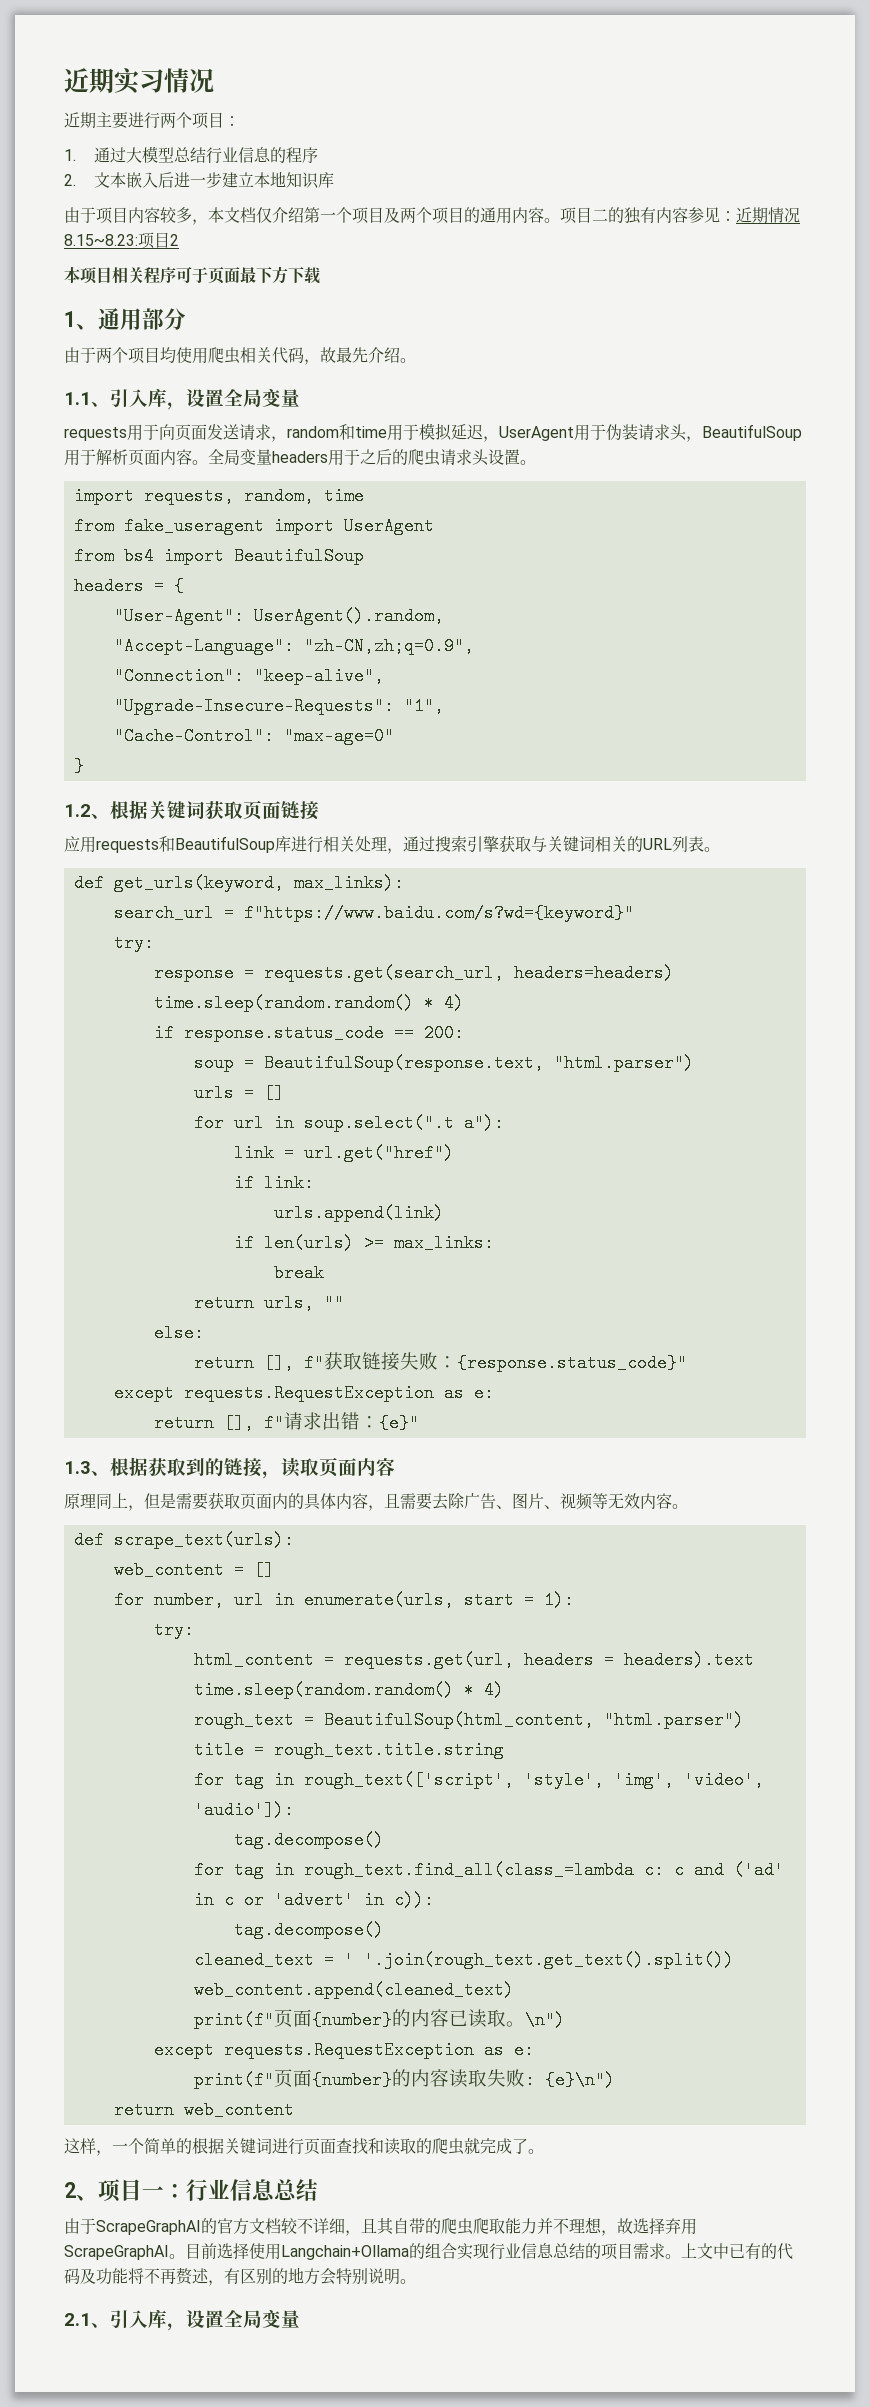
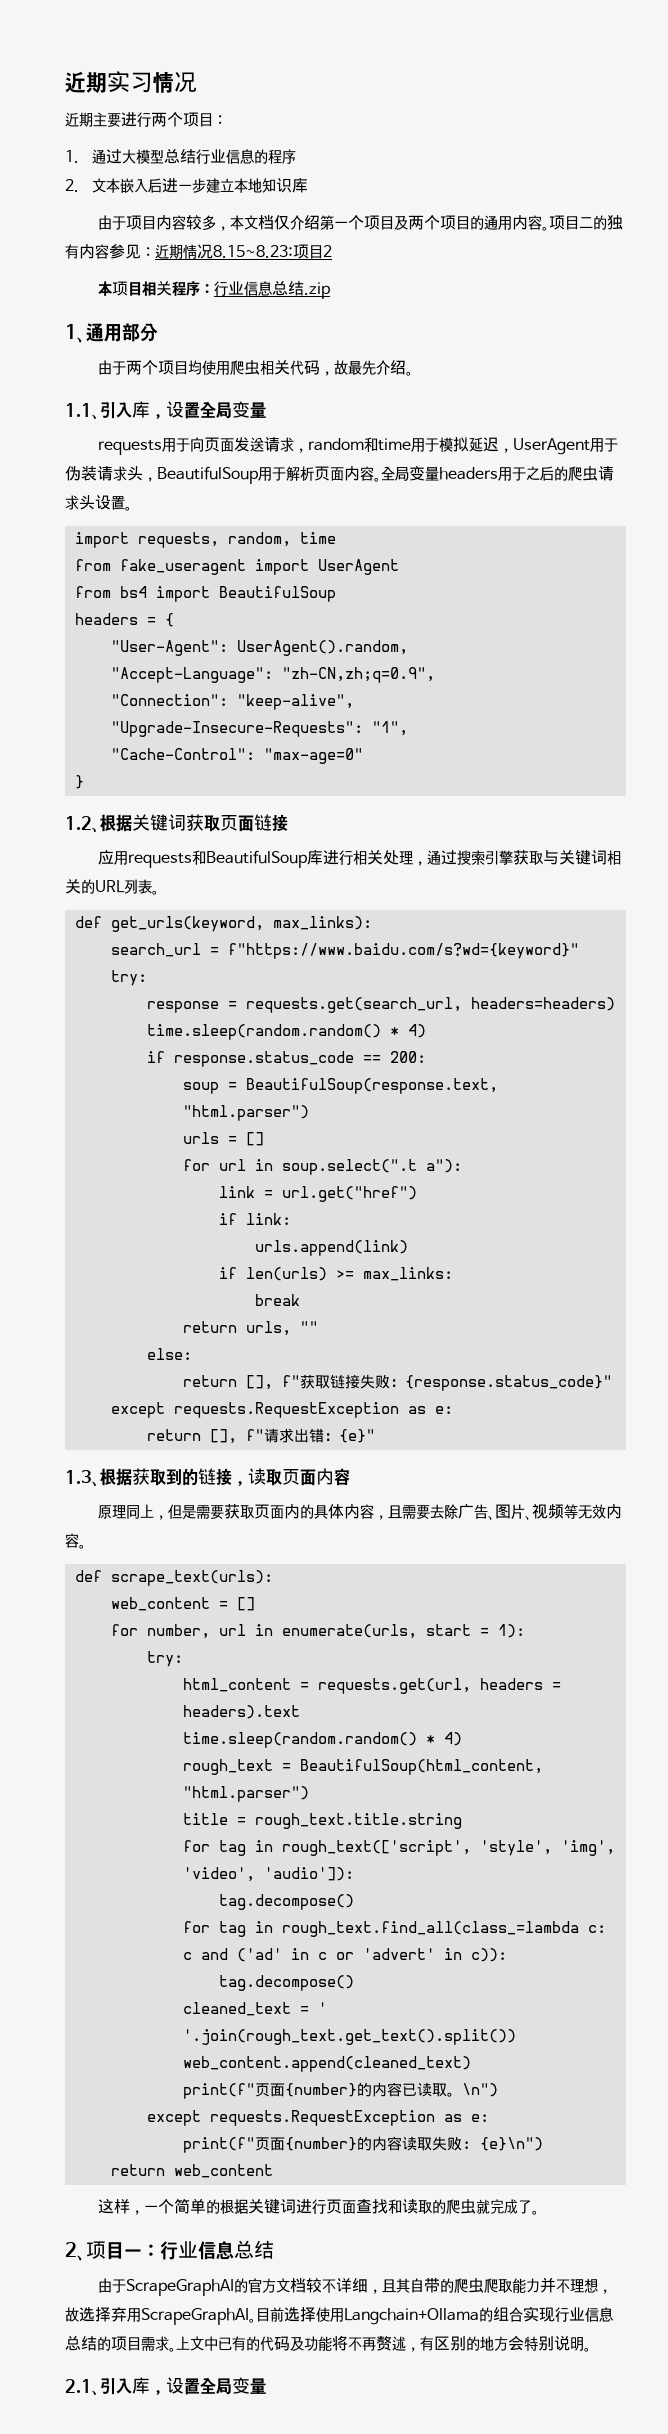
- 本项目相关程序可于页面最下方下载
+ 本项目相关程序：行业信息总结.zip

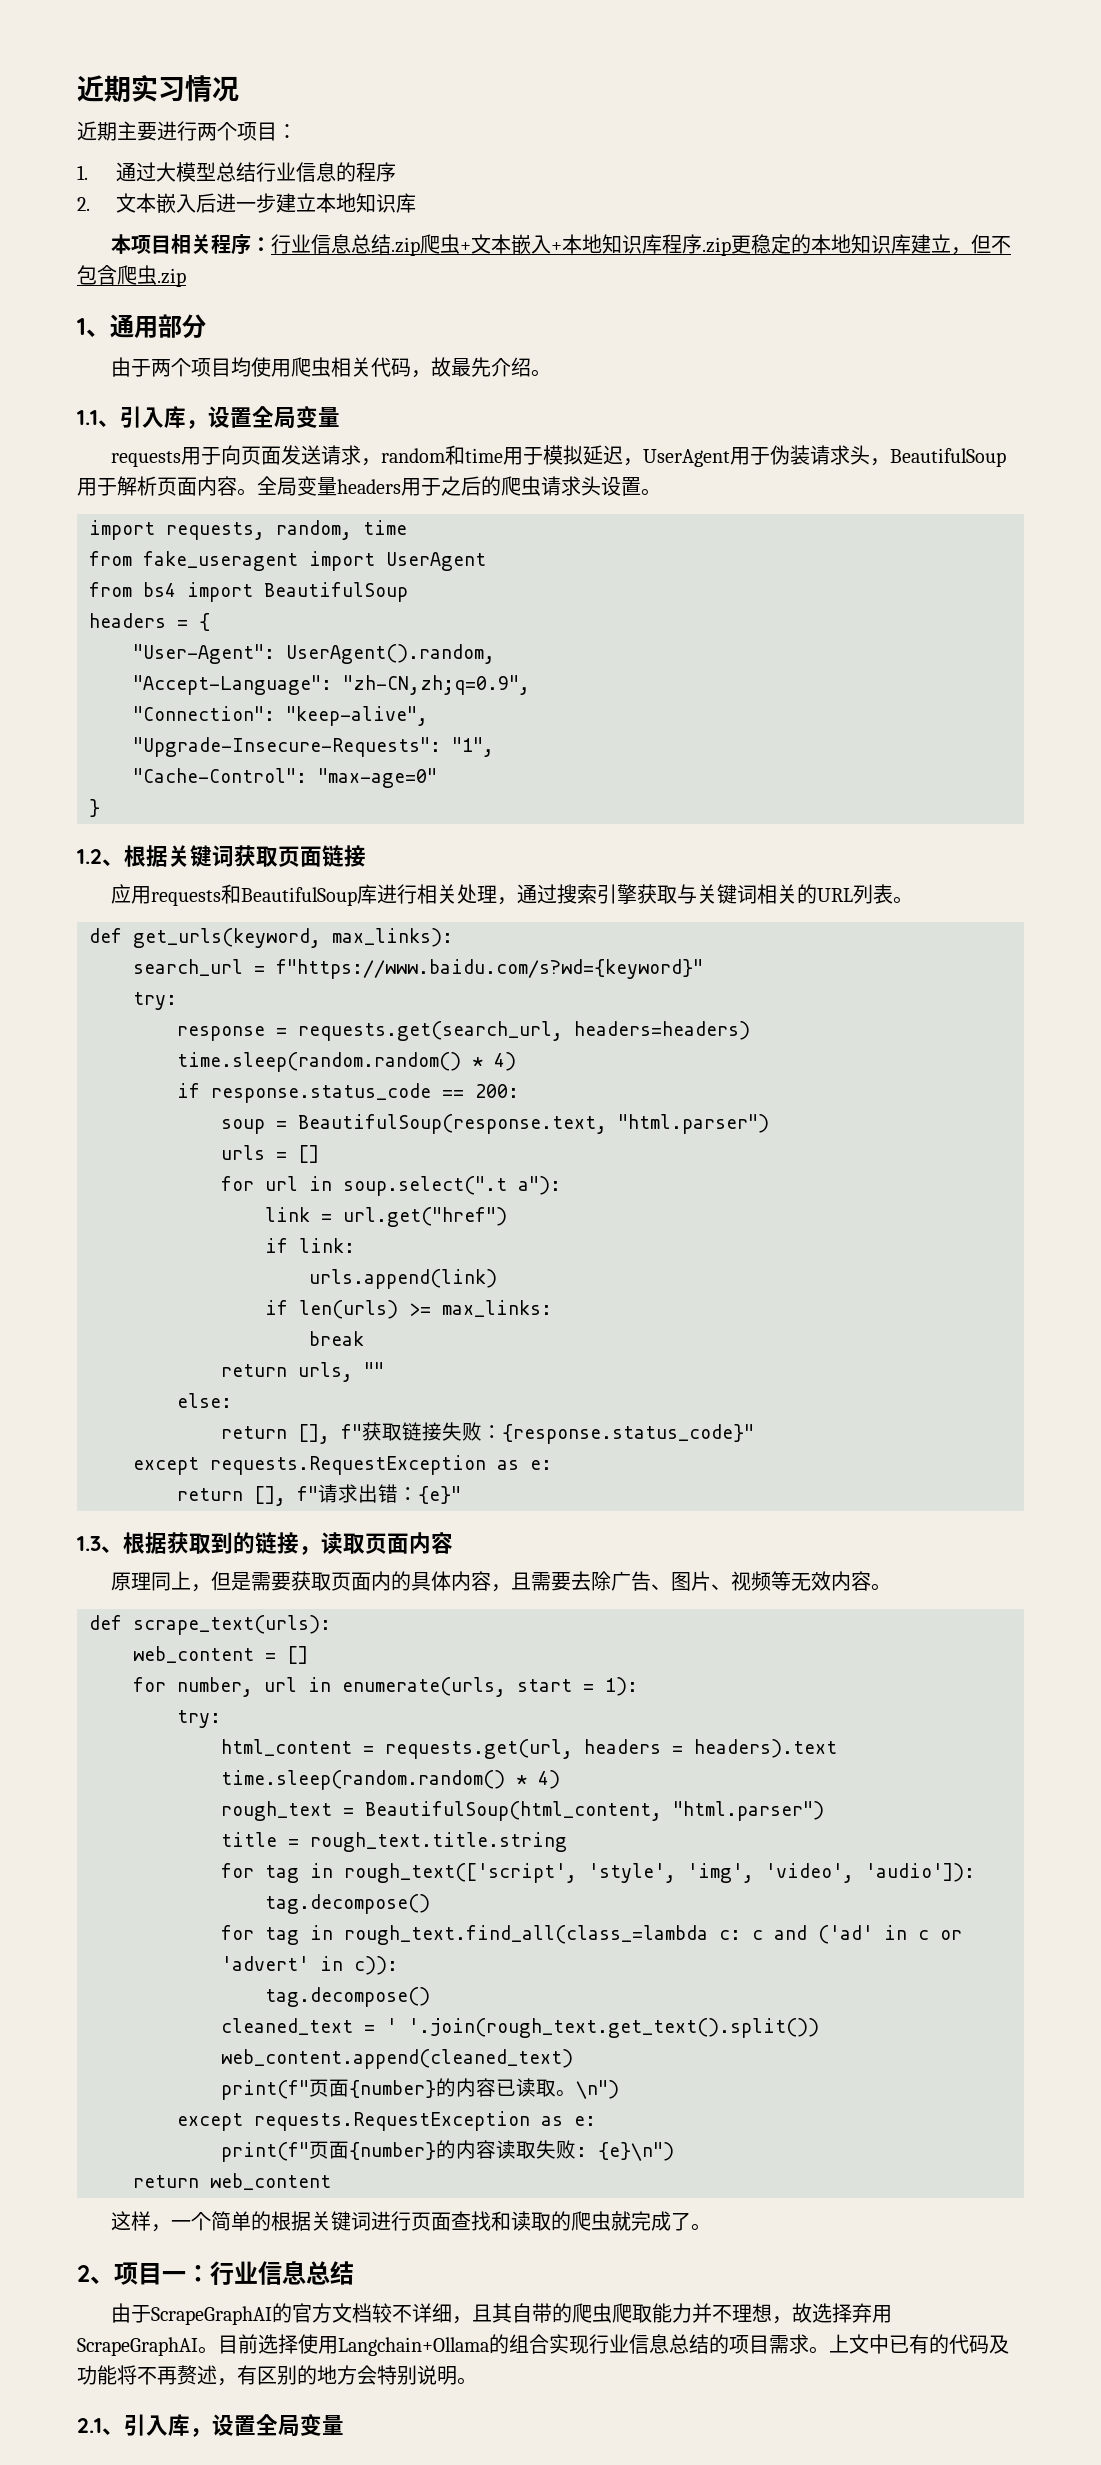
- 由于项目内容较多，本文档仅介绍第一个项目及两个项目的通用内容。项目二的独有内容参见：近期情况8.15~8.23:项目2
- 本项目相关程序：行业信息总结.zip
+ 本项目相关程序：行业信息总结.zip爬虫+文本嵌入+本地知识库程序.zip更稳定的本地知识库建立，但不包含爬虫.zip

